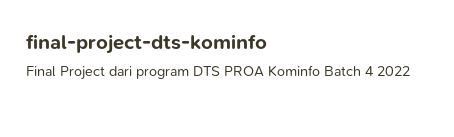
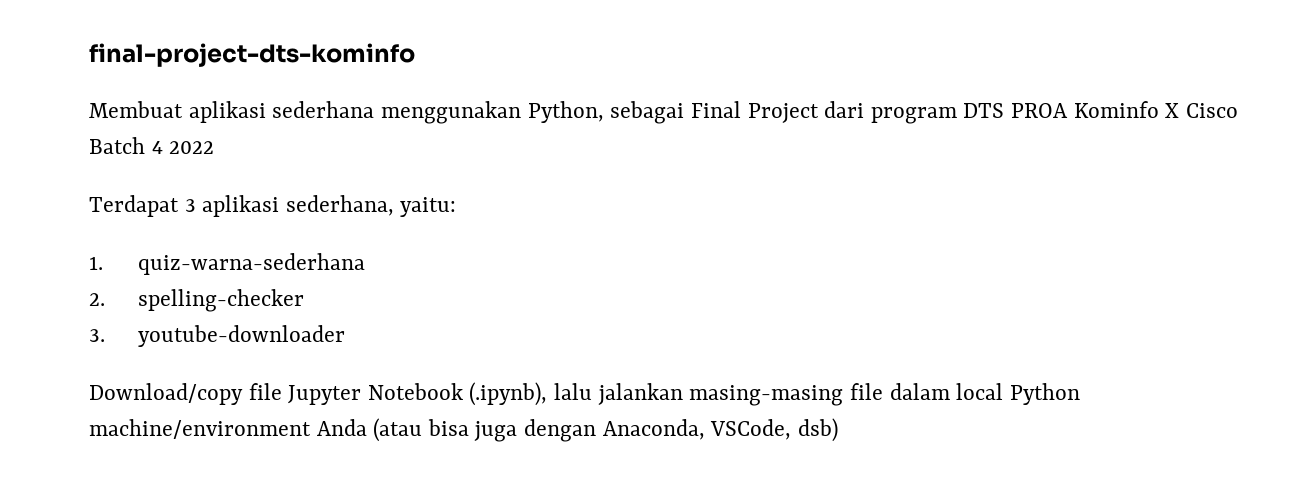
- Final Project dari program DTS PROA Kominfo Batch 4 2022
+ Membuat aplikasi sederhana menggunakan Python, sebagai Final Project dari program DTS PROA Kominfo X Cisco Batch 4 2022
+ Terdapat 3 aplikasi sederhana, yaitu:
+ 1. quiz-warna-sederhana
+ 2. spelling-checker
+ 3. youtube-downloader
+ Download/copy file Jupyter Notebook (.ipynb), lalu jalankan masing-masing file dalam local Python machine/environment Anda (atau bisa juga dengan Anaconda, VSCode, dsb)

